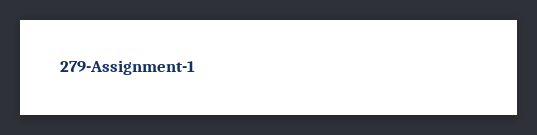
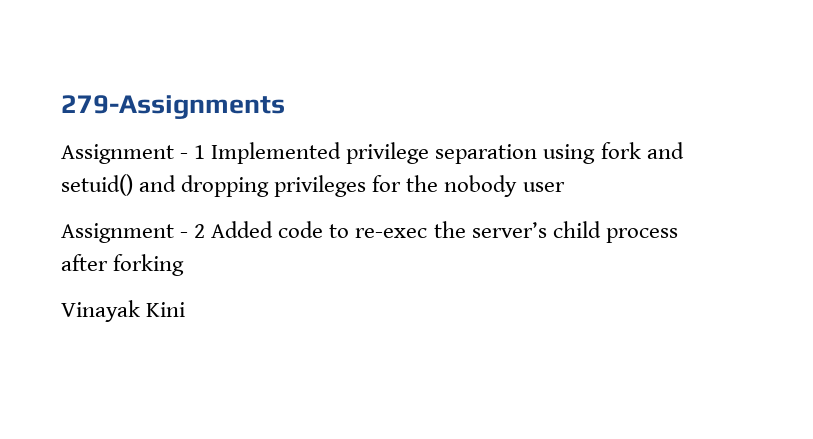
- 279-Assignment-1
+ 279-Assignments
+ Assignment - 1 Implemented privilege separation using fork and setuid() and dropping privileges for the nobody user
+ Assignment - 2 Added code to re-exec the server’s child process after forking
+ Vinayak Kini

